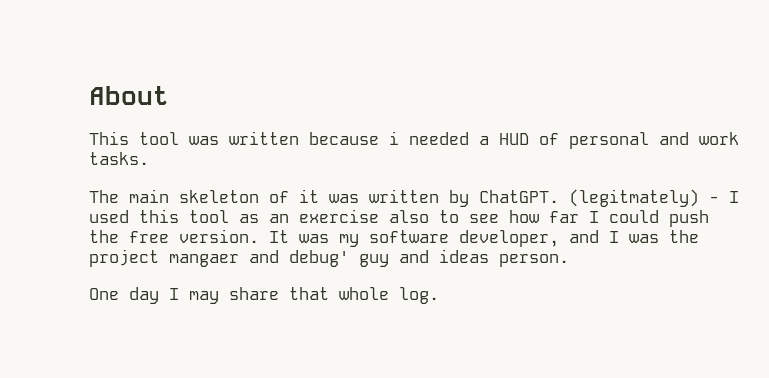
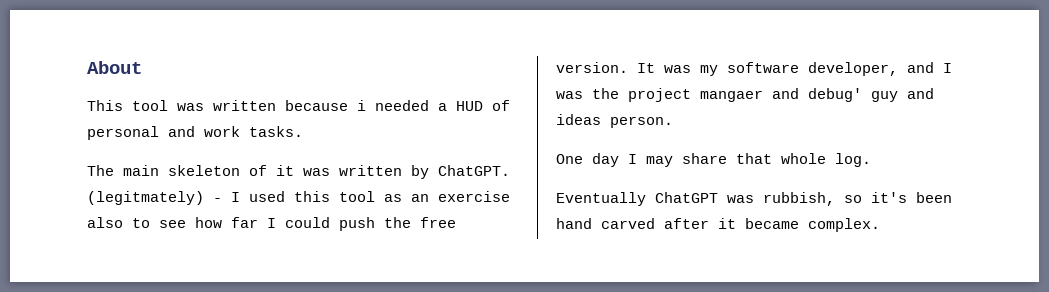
+ Eventually ChatGPT was rubbish, so it's been hand carved after it became complex.

